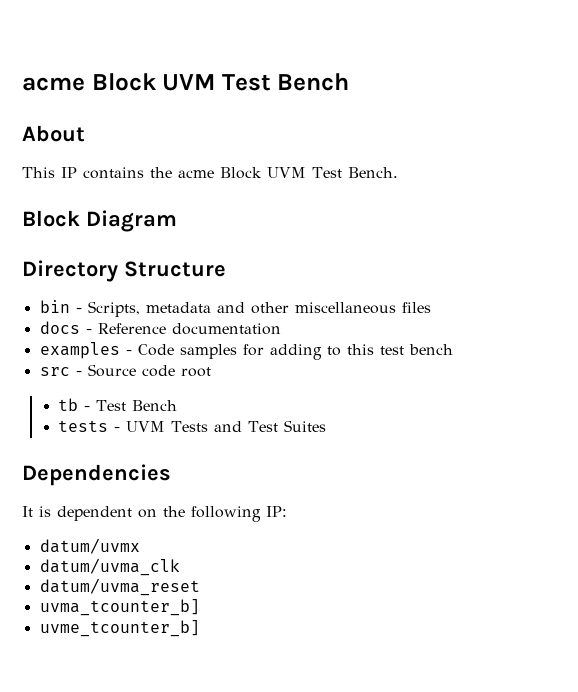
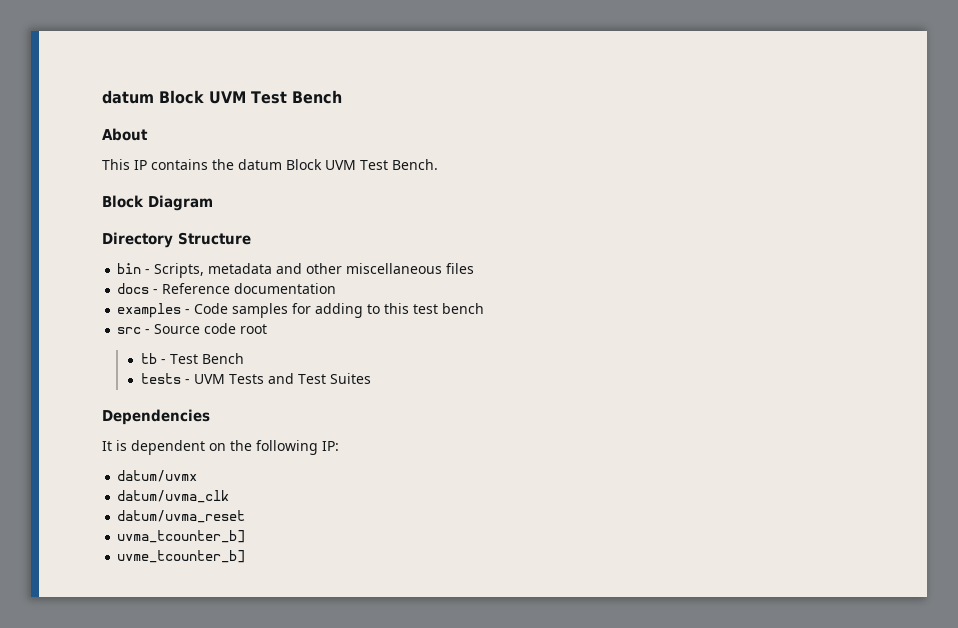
- acme Block UVM Test Bench
+ datum Block UVM Test Bench
- This IP contains the acme Block UVM Test Bench.
+ This IP contains the datum Block UVM Test Bench.

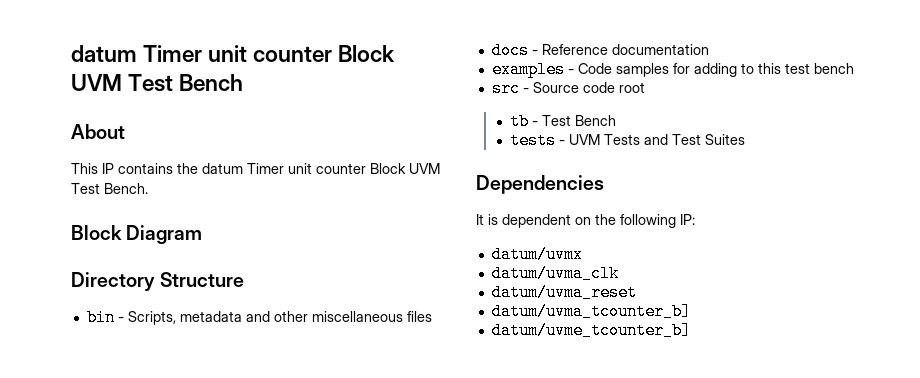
- datum Block UVM Test Bench
+ datum Timer unit counter Block UVM Test Bench
- This IP contains the datum Block UVM Test Bench.
+ This IP contains the datum Timer unit counter Block UVM Test Bench.
- uvma_tcounter_b]
- uvme_tcounter_b]
+ datum/uvma_tcounter_b]
+ datum/uvme_tcounter_b]

